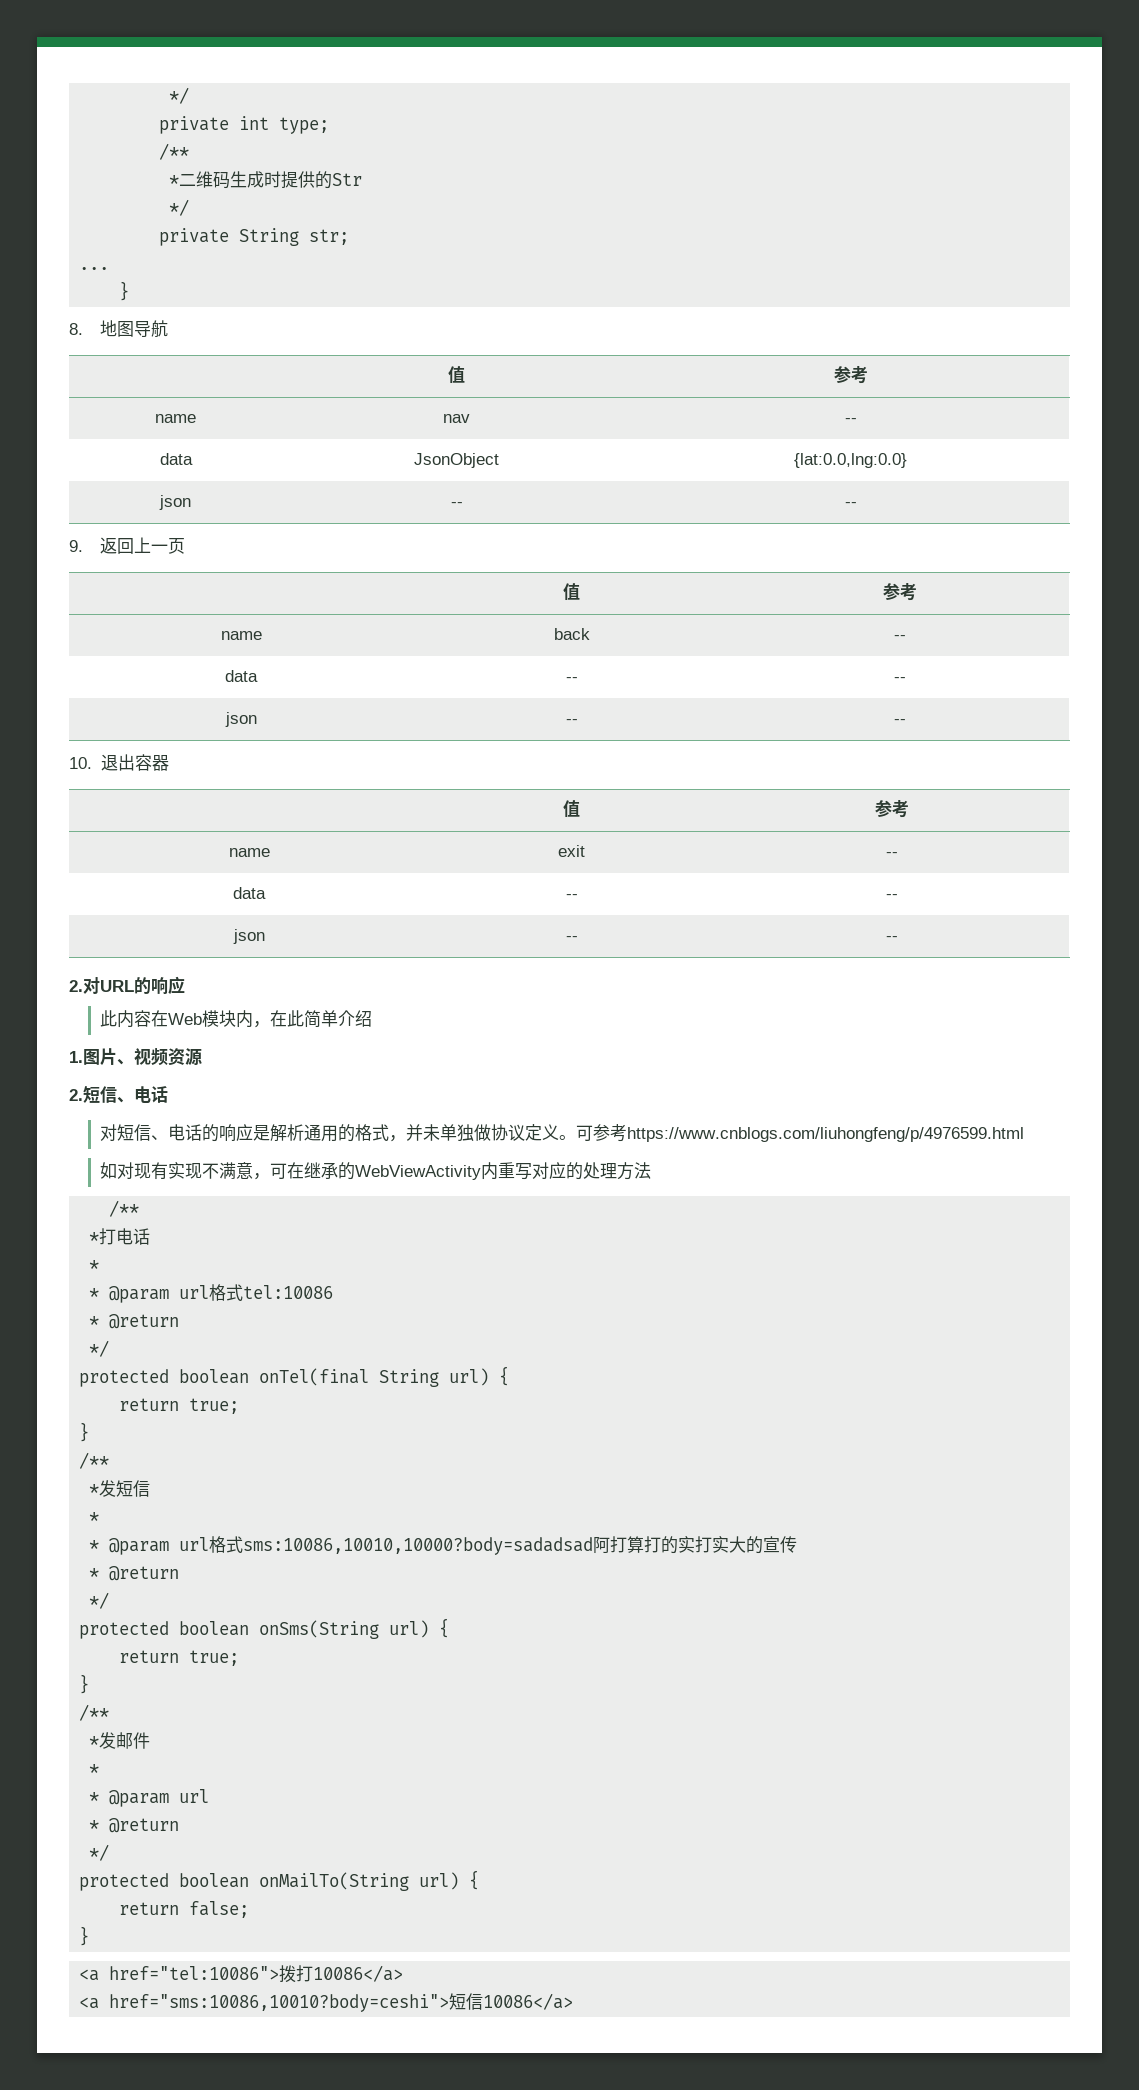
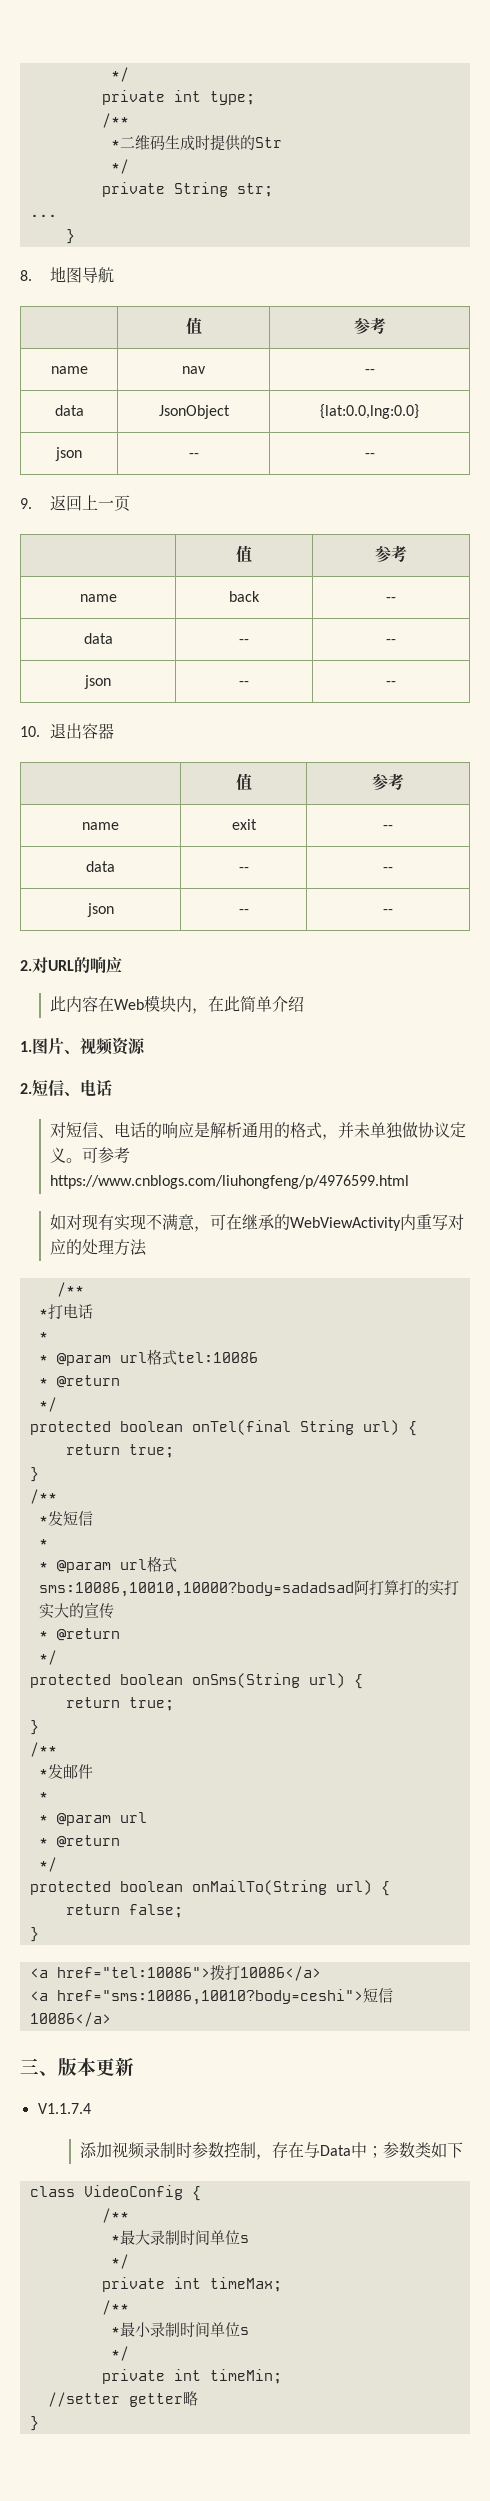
+ 三、版本更新
+ V1.1.7.4
+ 添加视频录制时参数控制，存在与Data中；参数类如下
+ class VideoConfig {
+ /**
+ *最大录制时间单位s
+ */
+ private int timeMax;
+ /**
+ *最小录制时间单位s
+ */
+ private int timeMin;
+ //setter getter略
+ }

